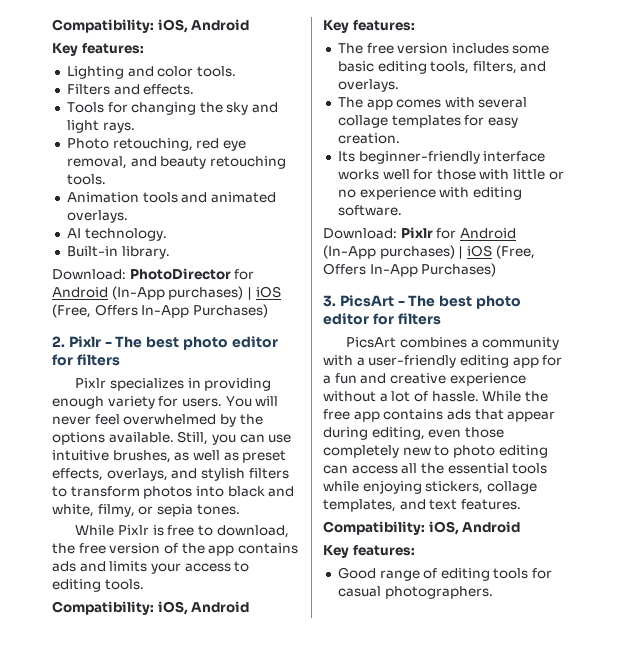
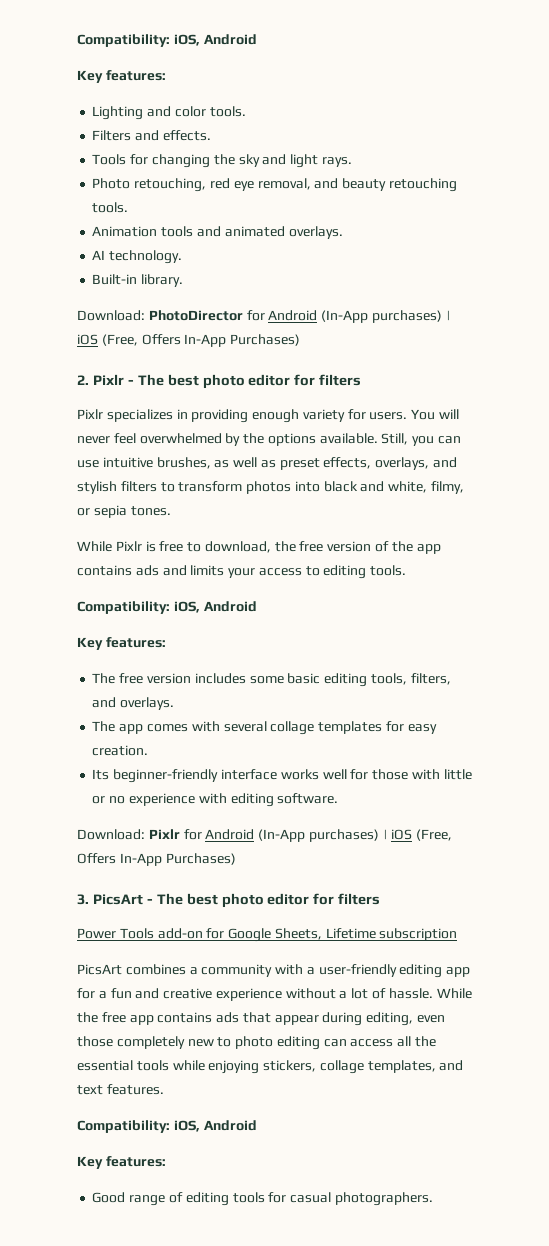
+ Power Tools add-on for Google Sheets, Lifetime subscription

